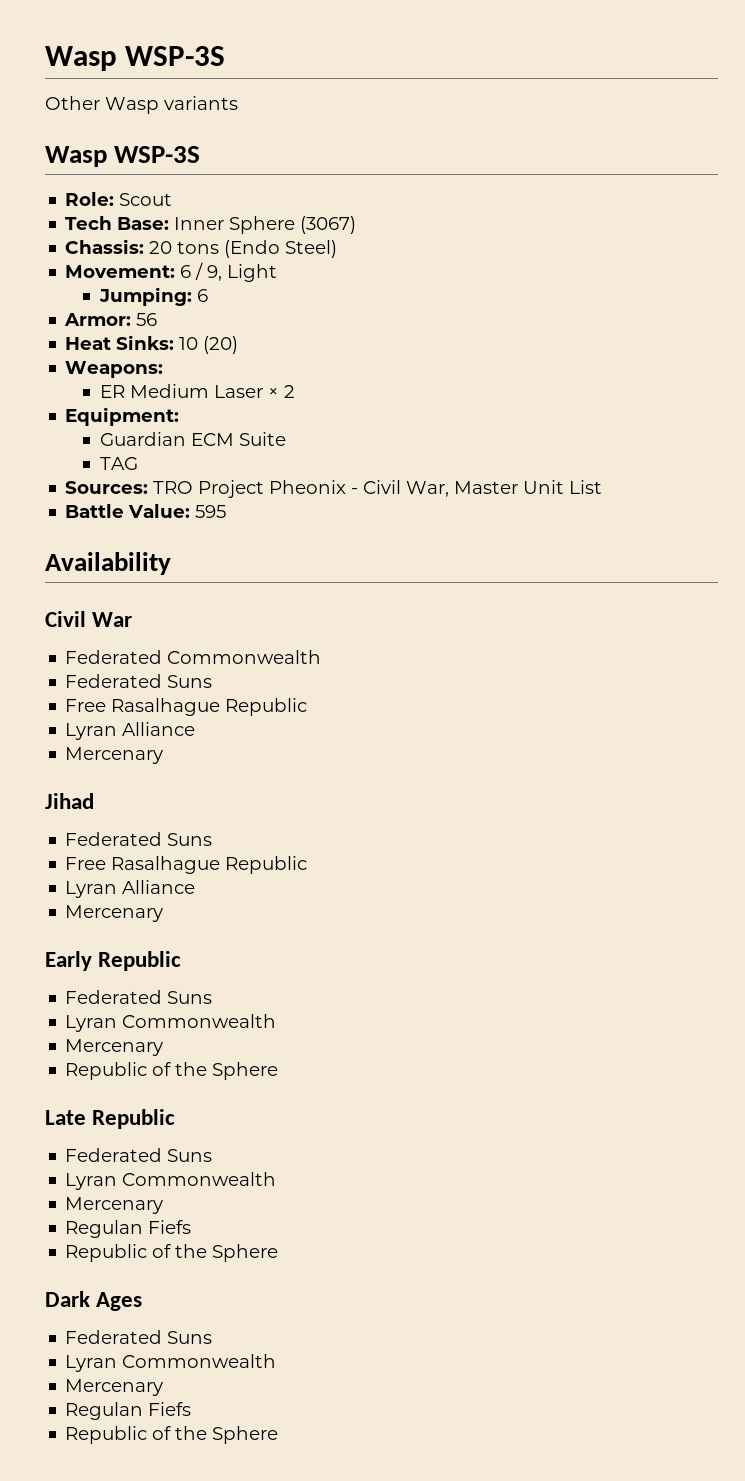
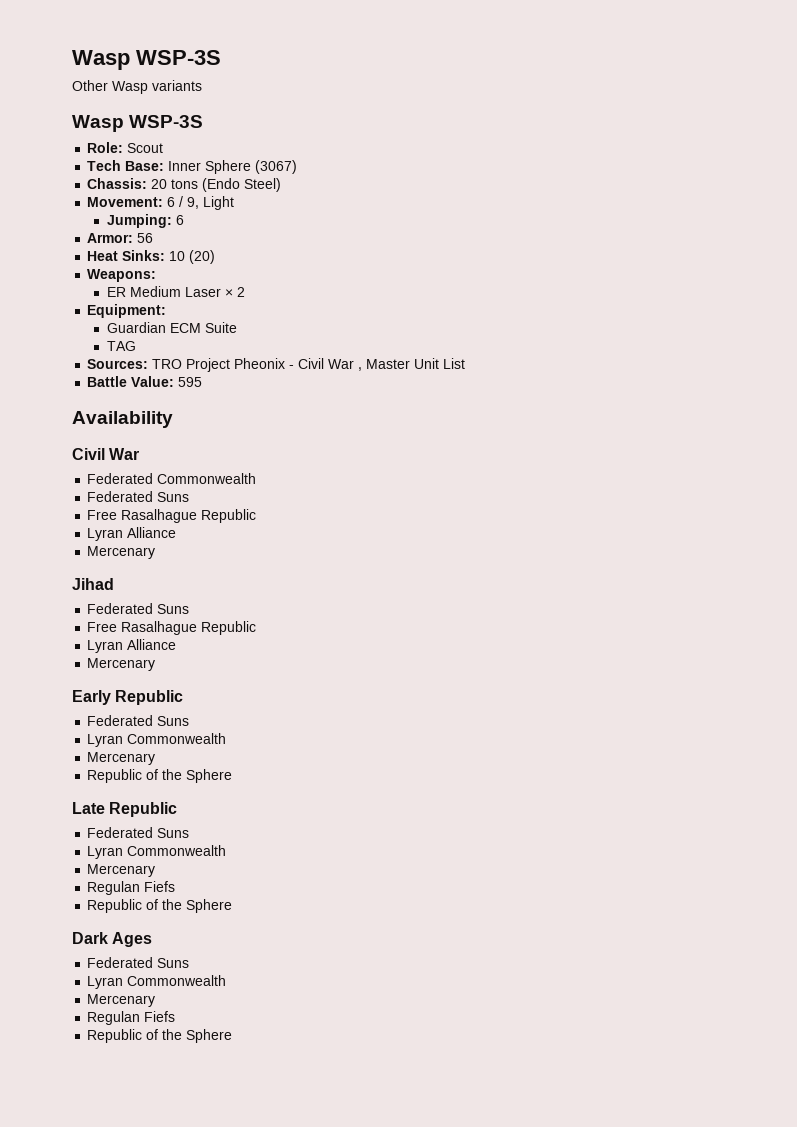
- Sources: TRO Project Pheonix - Civil War, Master Unit List
+ Sources: TRO Project Pheonix - Civil War , Master Unit List

